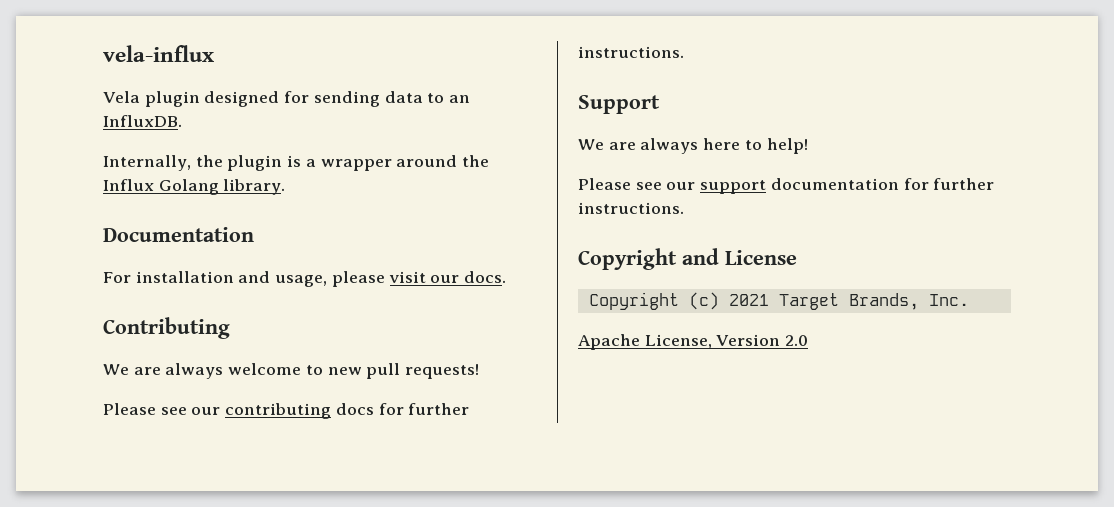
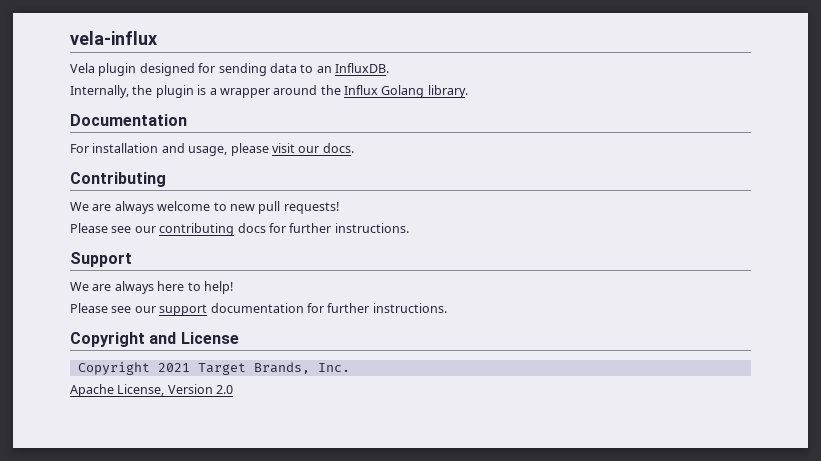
- Copyright (c) 2021 Target Brands, Inc.
+ Copyright 2021 Target Brands, Inc.

